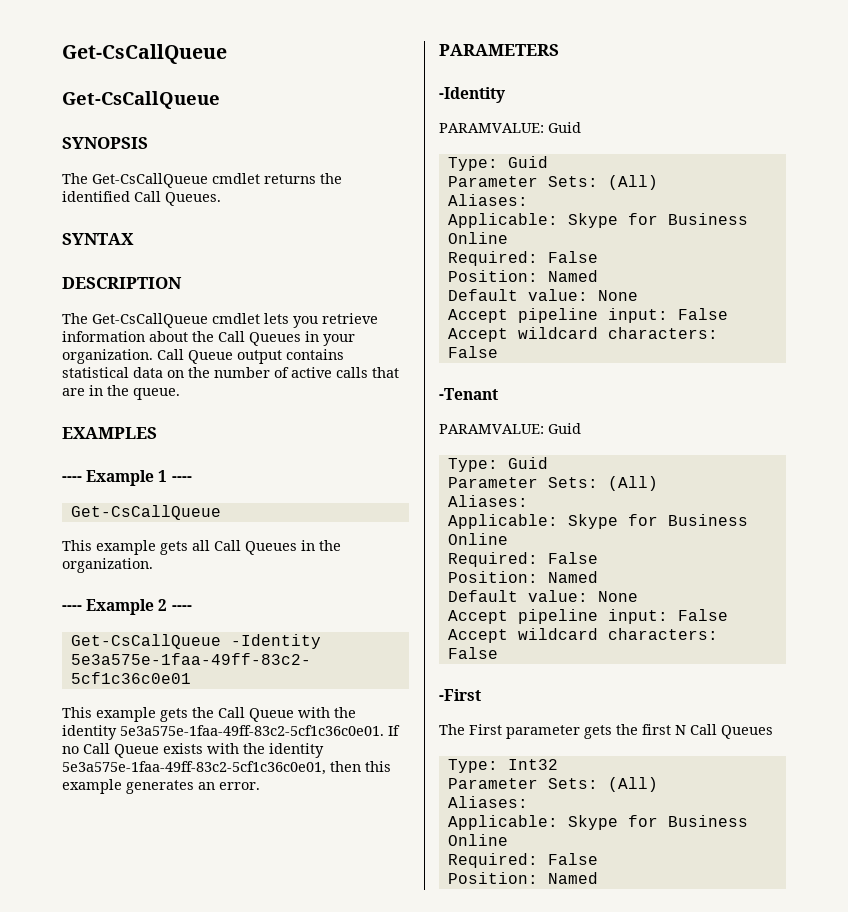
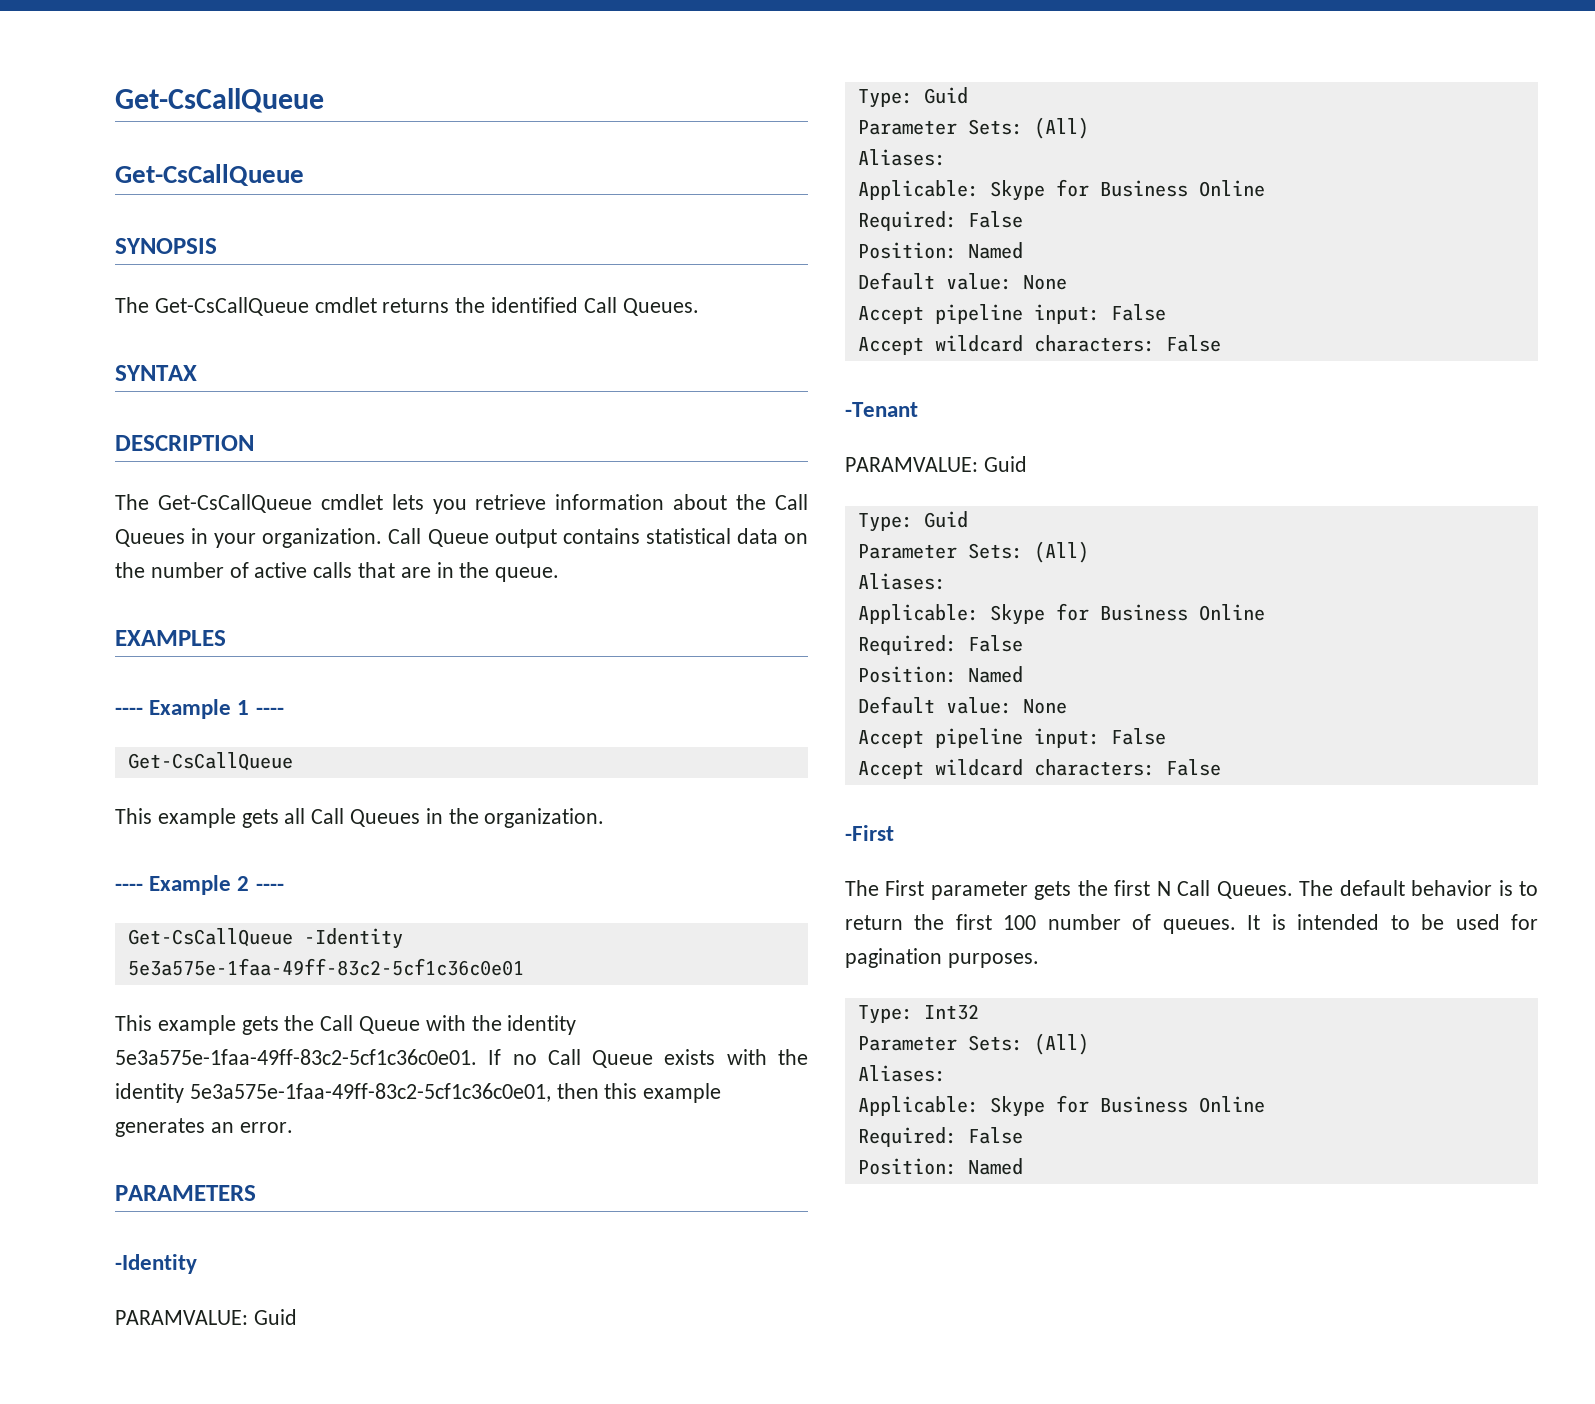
- The First parameter gets the first N Call Queues
+ The First parameter gets the first N Call Queues. The default behavior is to return the first 100 number of queues. It is intended to be used for pagination purposes.

